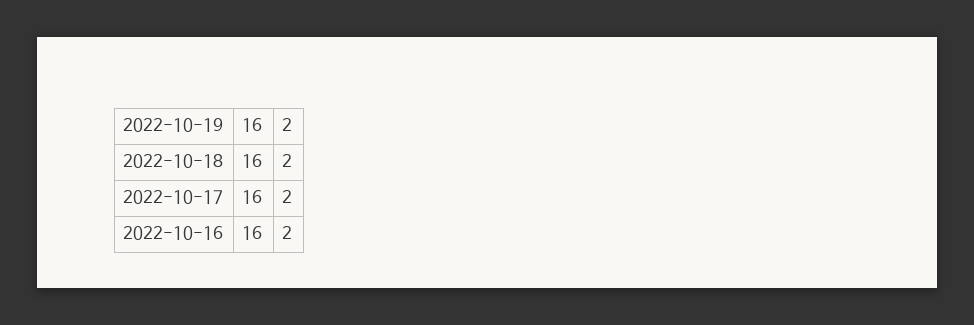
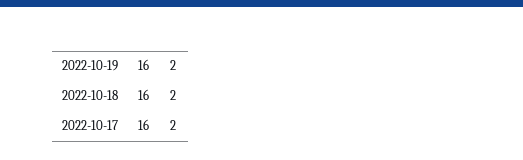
- 2022-10-16 | 16 | 2

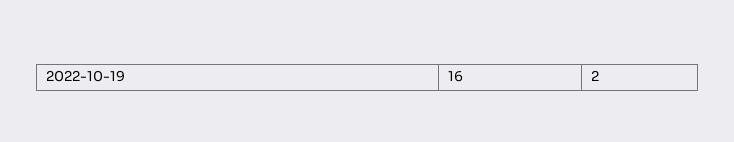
- 2022-10-18 | 16 | 2
- 2022-10-17 | 16 | 2

